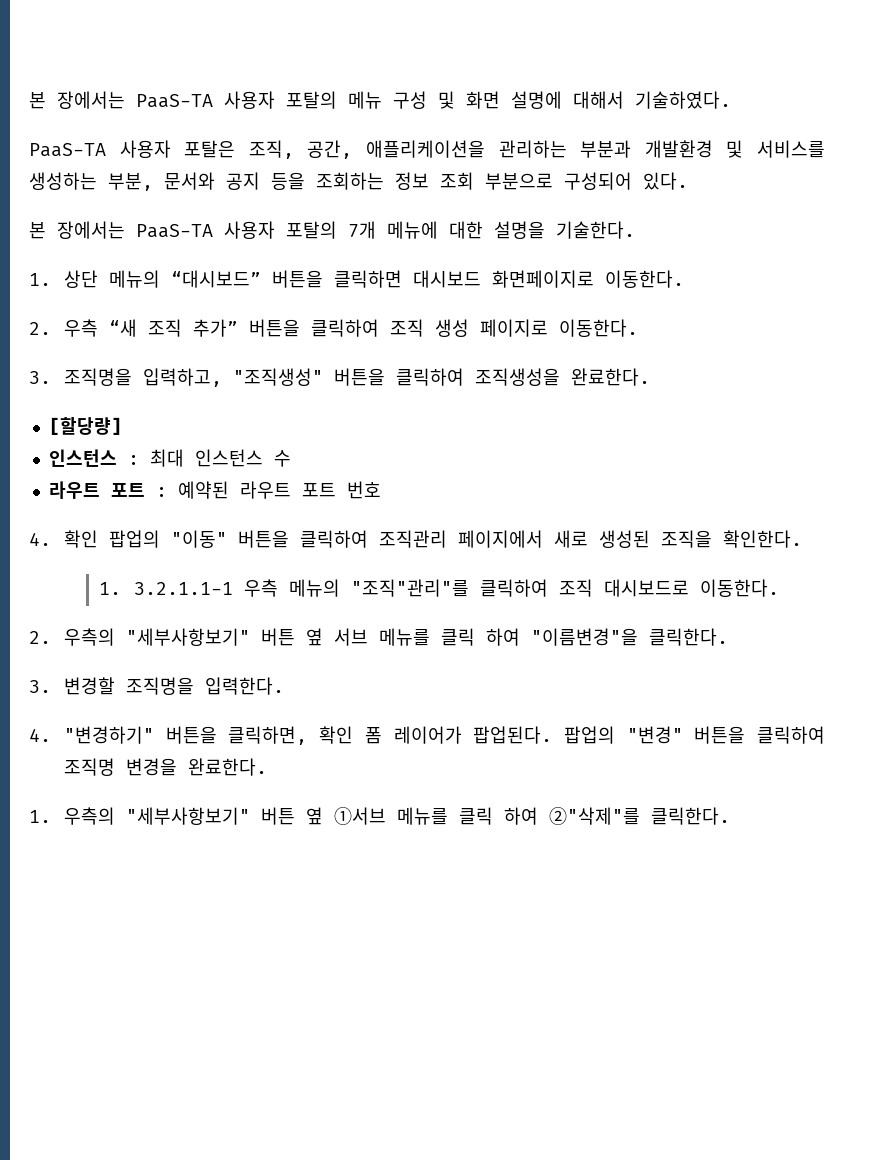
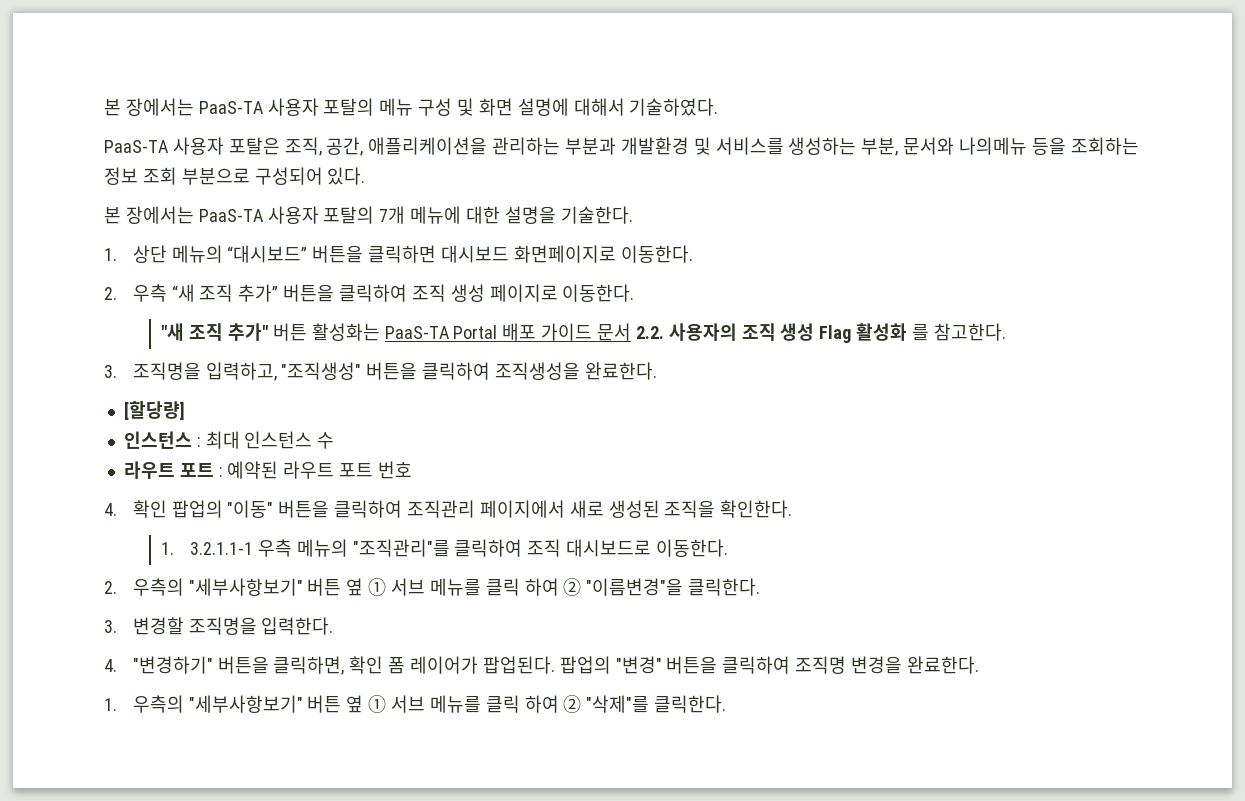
- PaaS-TA 사용자 포탈은 조직, 공간, 애플리케이션을 관리하는 부분과 개발환경 및 서비스를 생성하는 부분, 문서와 공지 등을 조회하는 정보 조회 부분으로 구성되어 있다.
+ PaaS-TA 사용자 포탈은 조직, 공간, 애플리케이션을 관리하는 부분과 개발환경 및 서비스를 생성하는 부분, 문서와 나의메뉴 등을 조회하는 정보 조회 부분으로 구성되어 있다.
+ "새 조직 추가" 버튼 활성화는 PaaS-TA Portal 배포 가이드 문서 2.2. 사용자의 조직 생성 Flag 활성화 를 참고한다.
- 1. 3.2.1.1-1 우측 메뉴의 "조직"관리"를 클릭하여 조직 대시보드로 이동한다.
+ 1. 3.2.1.1-1 우측 메뉴의 "조직관리"를 클릭하여 조직 대시보드로 이동한다.
- 2. 우측의 "세부사항보기" 버튼 옆 서브 메뉴를 클릭 하여 "이름변경"을 클릭한다.
+ 2. 우측의 "세부사항보기" 버튼 옆 ① 서브 메뉴를 클릭 하여 ② "이름변경"을 클릭한다.
- 1. 우측의 "세부사항보기" 버튼 옆 ①서브 메뉴를 클릭 하여 ②"삭제"를 클릭한다.
+ 1. 우측의 "세부사항보기" 버튼 옆 ① 서브 메뉴를 클릭 하여 ② "삭제"를 클릭한다.

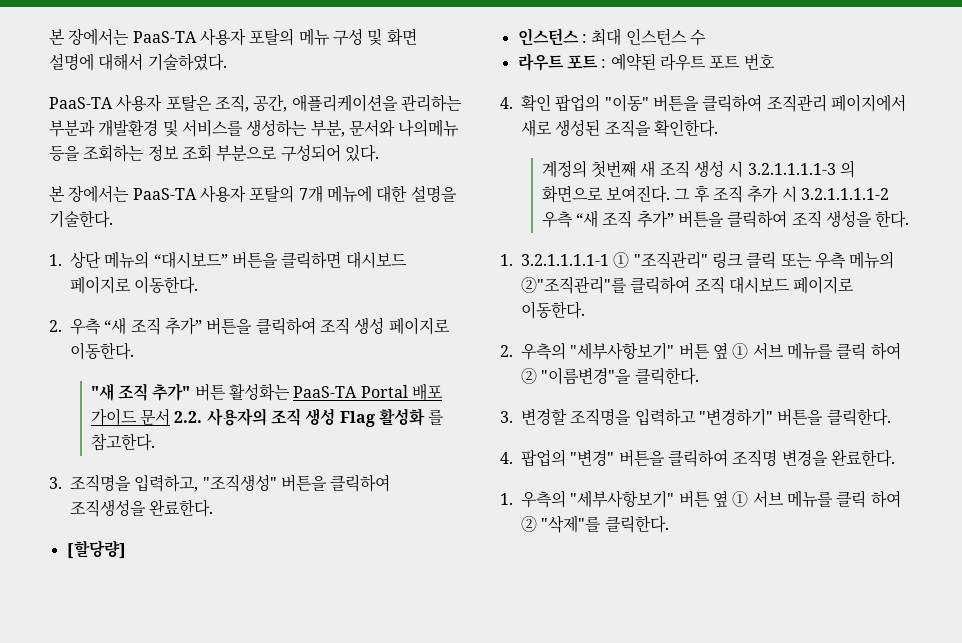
- 1. 상단 메뉴의 “대시보드” 버튼을 클릭하면 대시보드 화면페이지로 이동한다.
+ 1. 상단 메뉴의 “대시보드” 버튼을 클릭하면 대시보드 페이지로 이동한다.
- 1. 3.2.1.1-1 우측 메뉴의 "조직관리"를 클릭하여 조직 대시보드로 이동한다.
+ 계정의 첫번째 새 조직 생성 시 3.2.1.1.1.1-3 의 화면으로 보여진다. 그 후 조직 추가 시 3.2.1.1.1.1-2 우측 “새 조직 추가” 버튼을 클릭하여 조직 생성을 한다.
+ 1. 3.2.1.1.1.1-1 ① "조직관리" 링크 클릭 또는 우측 메뉴의 ②"조직관리"를 클릭하여 조직 대시보드 페이지로 이동한다.
- 3. 변경할 조직명을 입력한다.
- 4. "변경하기" 버튼을 클릭하면, 확인 폼 레이어가 팝업된다. 팝업의 "변경" 버튼을 클릭하여 조직명 변경을 완료한다.
+ 3. 변경할 조직명을 입력하고 "변경하기" 버튼을 클릭한다.
+ 4. 팝업의 "변경" 버튼을 클릭하여 조직명 변경을 완료한다.

